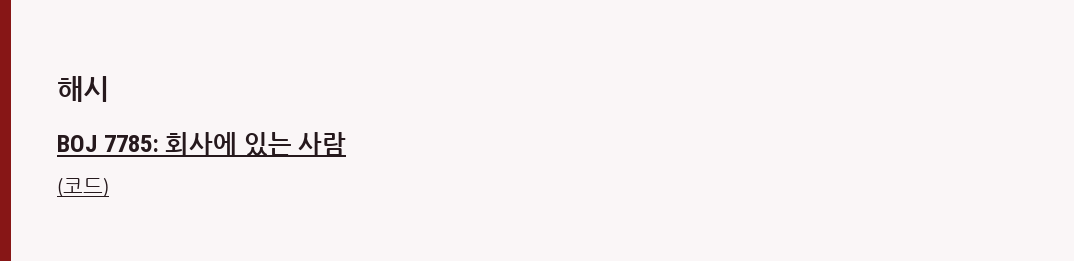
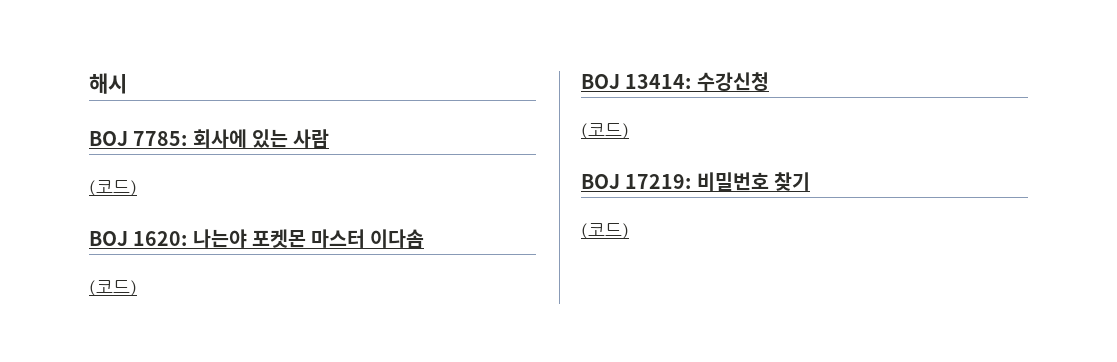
+ BOJ 1620: 나는야 포켓몬 마스터 이다솜
+ (코드)
+ BOJ 13414: 수강신청
+ (코드)
+ BOJ 17219: 비밀번호 찾기
+ (코드)

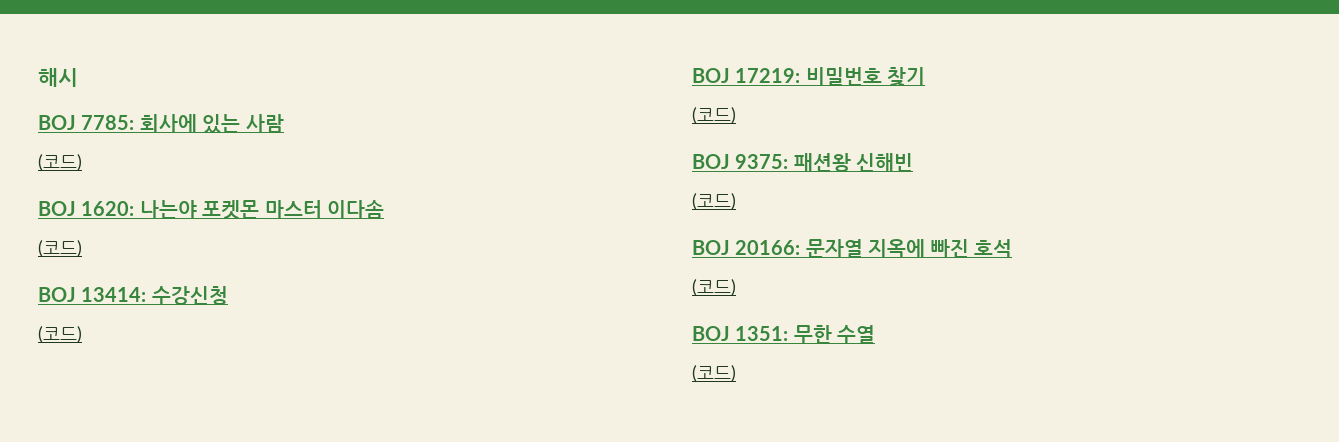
+ BOJ 9375: 패션왕 신해빈
+ (코드)
+ BOJ 20166: 문자열 지옥에 빠진 호석
+ (코드)
+ BOJ 1351: 무한 수열
+ (코드)

